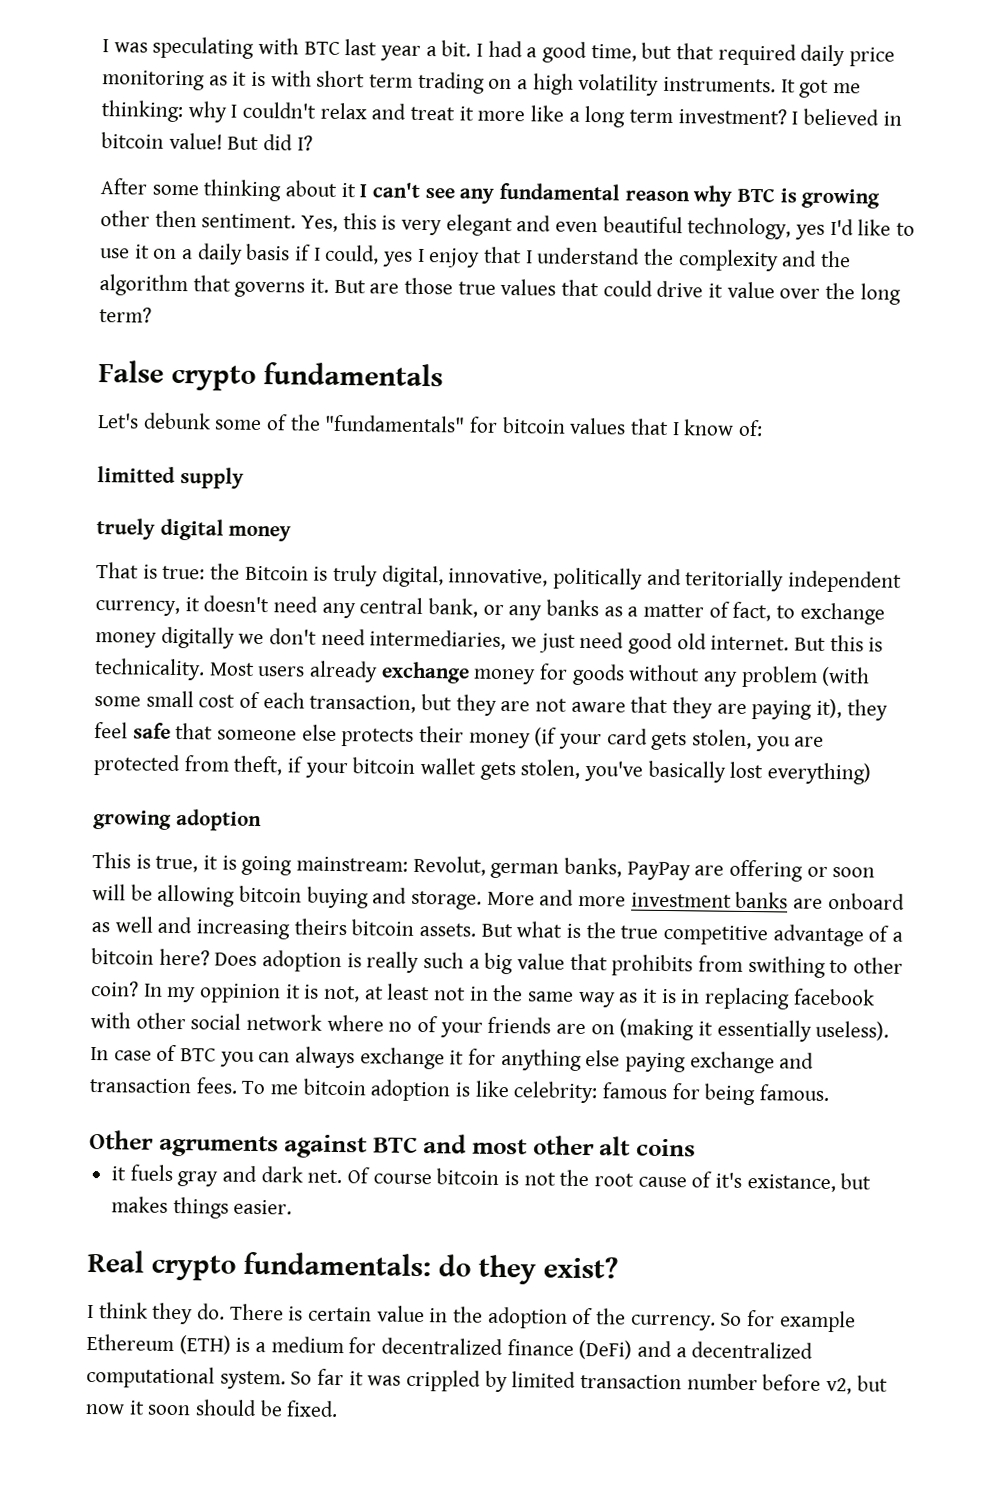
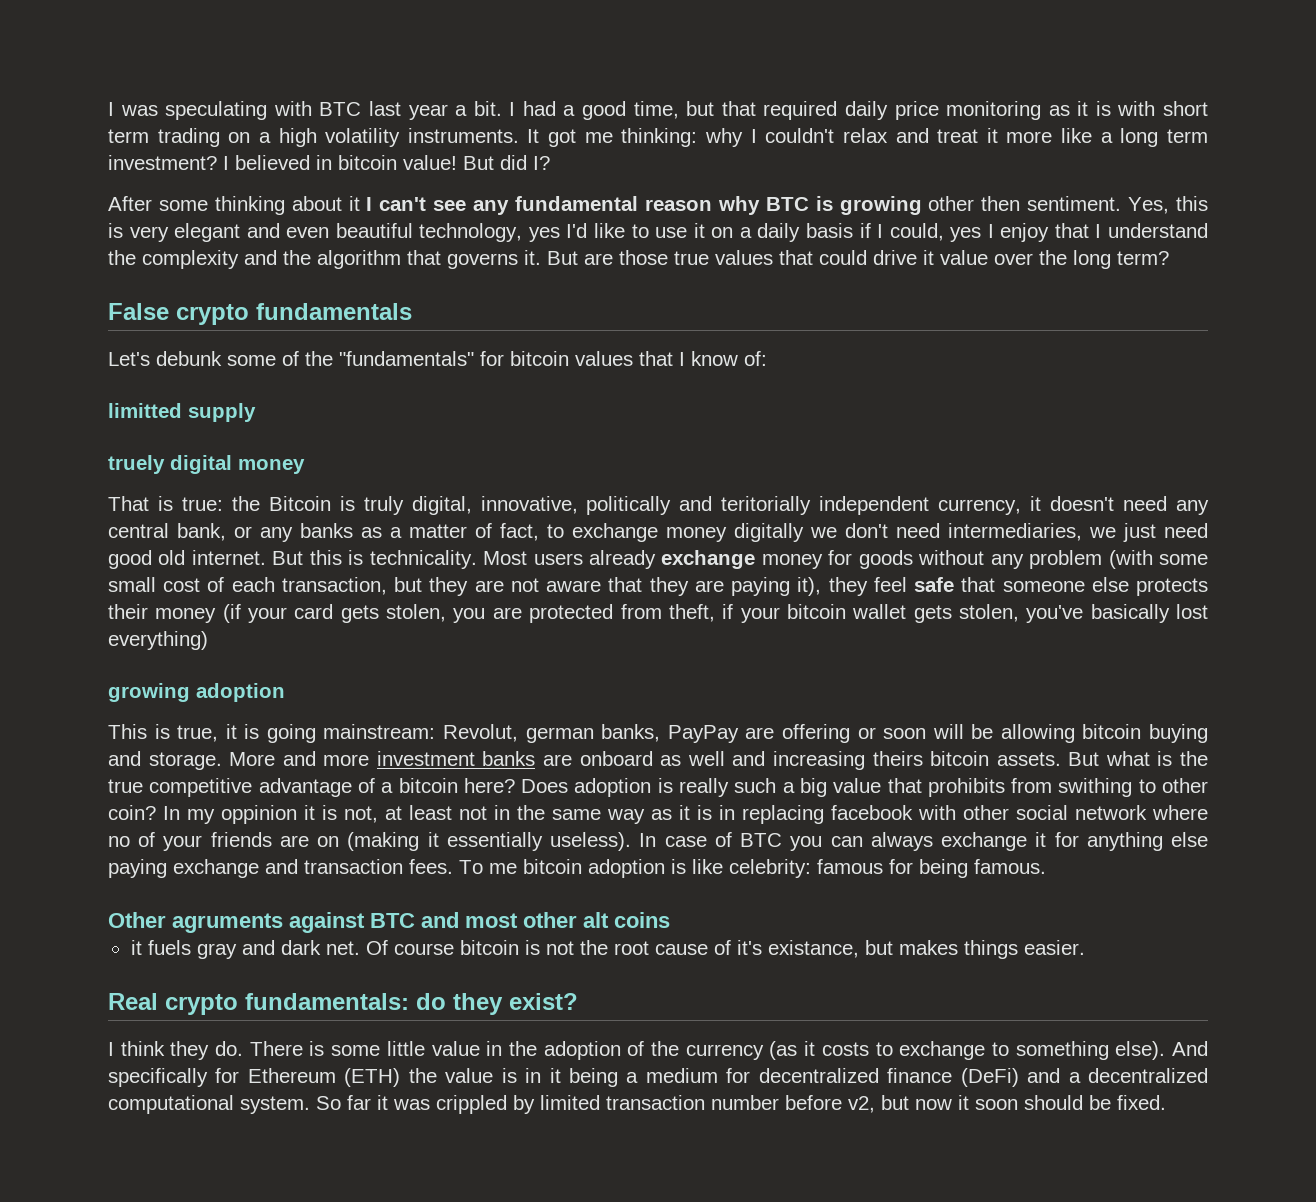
- There is certain value in the adoption of the currency. So for example Ethereum (ETH) is a medium for decentralized finance (DeFi) and a decentralized computational system.
+ There is some little value in the adoption of the currency (as it costs to exchange to something else). And specifically for Ethereum (ETH) the value is in it being a medium for decentralized finance (DeFi) and a decentralized computational system.

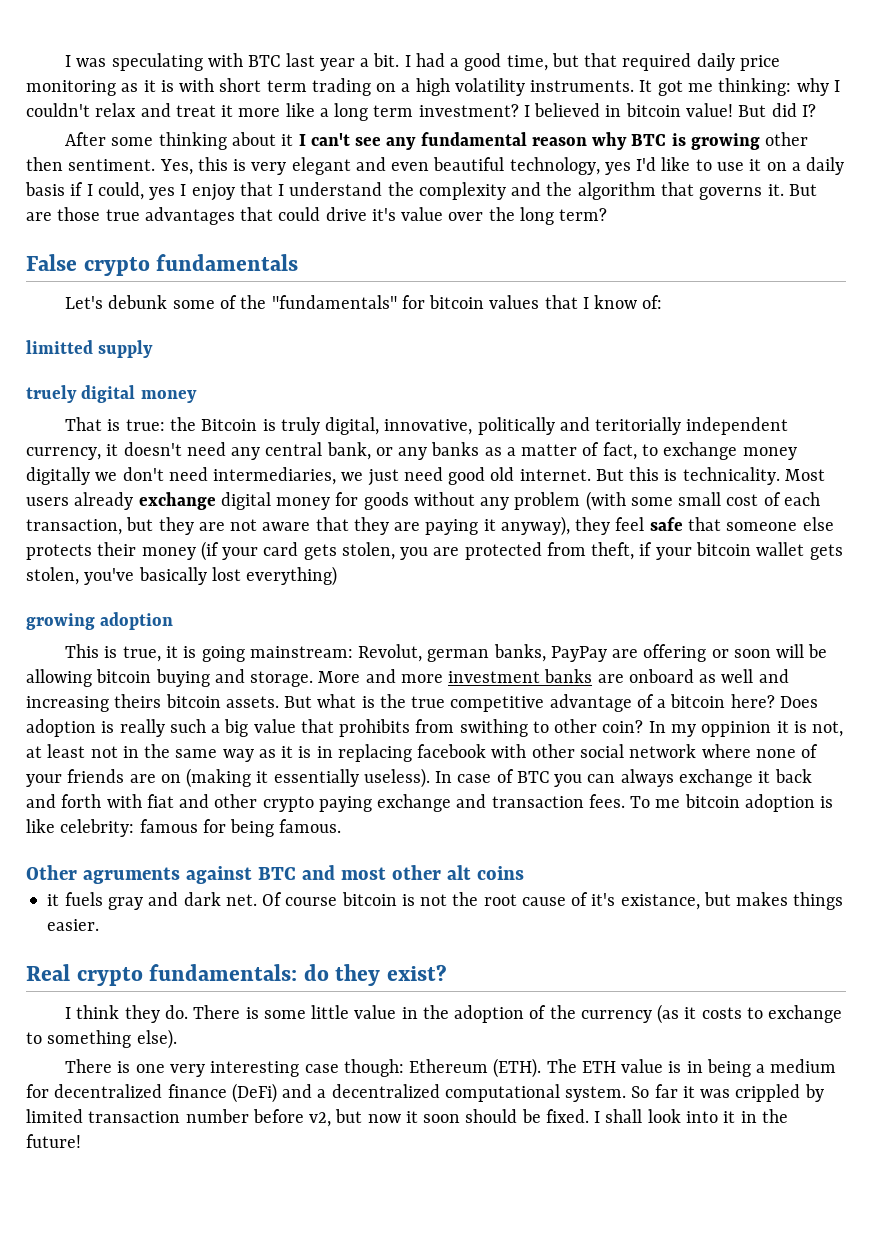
- But are those true values that could drive it value over the long term?
+ But are those true advantages that could drive it's value over the long term?
- Most users already exchange money for goods without any problem (with some small cost of each transaction, but they are not aware that they are paying it), they feel safe that someone else protects their money (if your card gets stolen, you are protected from theft, if your bitcoin wallet gets stolen, you've basically lost everything)
+ Most users already exchange digital money for goods without any problem (with some small cost of each transaction, but they are not aware that they are paying it anyway), they feel safe that someone else protects their money (if your card gets stolen, you are protected from theft, if your bitcoin wallet gets stolen, you've basically lost everything)
- In my oppinion it is not, at least not in the same way as it is in replacing facebook with other social network where no of your friends are on (making it essentially useless).
+ In my oppinion it is not, at least not in the same way as it is in replacing facebook with other social network where none of your friends are on (making it essentially useless).
- In case of BTC you can always exchange it for anything else paying exchange and transaction fees.
+ In case of BTC you can always exchange it back and forth with fiat and other crypto paying exchange and transaction fees.
- There is some little value in the adoption of the currency (as it costs to exchange to something else). And specifically for Ethereum (ETH) the value is in it being a medium for decentralized finance (DeFi) and a decentralized computational system.
+ There is some little value in the adoption of the currency (as it costs to exchange to something else).
+ There is one very interesting case though: Ethereum (ETH). The ETH value is in being a medium for decentralized finance (DeFi) and a decentralized computational system.
+ I shall look into it in the future!

